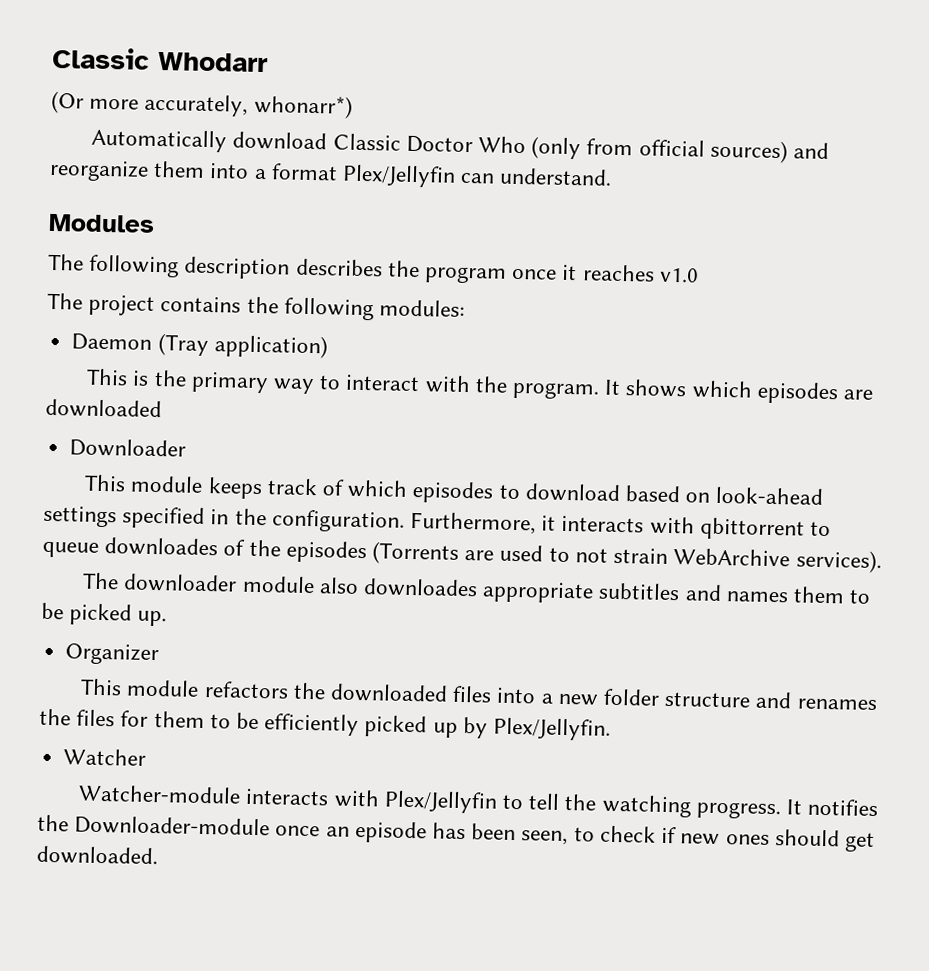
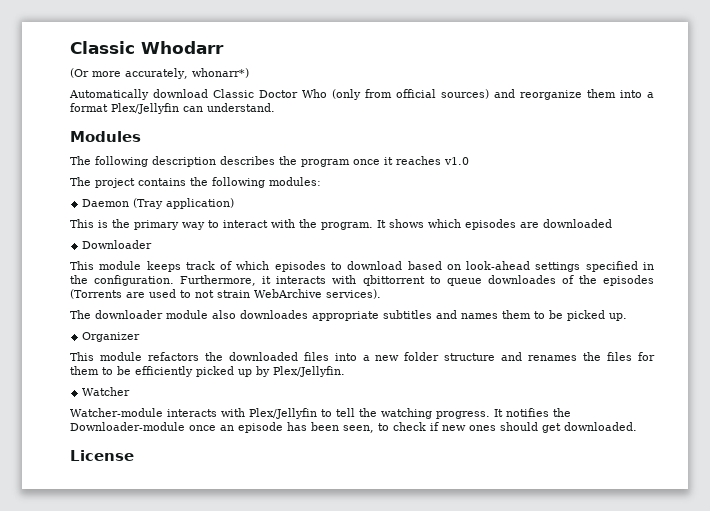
+ License

